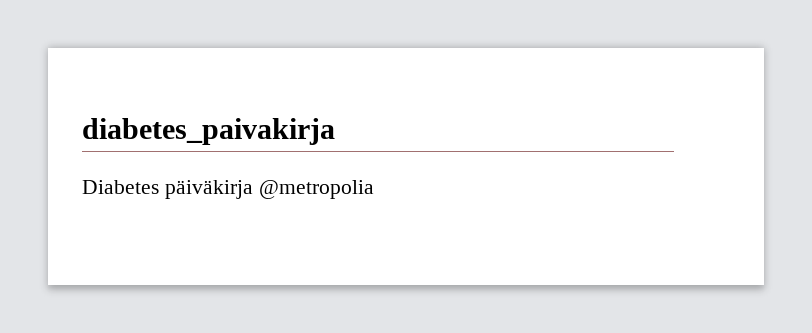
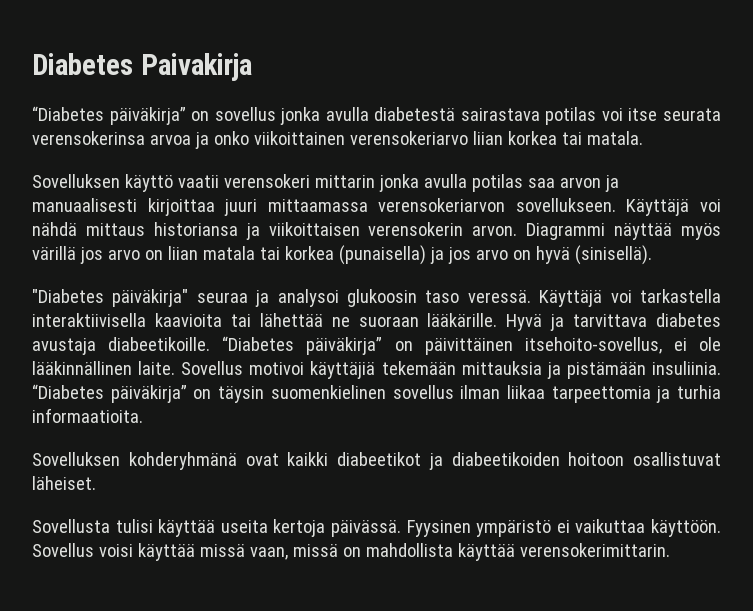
- diabetes_paivakirja
- Diabetes päiväkirja @metropolia
+ Diabetes Paivakirja
+ “Diabetes päiväkirja” on sovellus jonka avulla diabetestä sairastava potilas voi itse seurata verensokerinsa arvoa ja onko viikoittainen verensokeriarvo liian korkea tai matala.
+ Sovelluksen käyttö vaatii verensokeri mittarin jonka avulla potilas saa arvon ja manuaalisesti kirjoittaa juuri mittaamassa verensokeriarvon sovellukseen. Käyttäjä voi nähdä mittaus historiansa ja viikoittaisen verensokerin arvon. Diagrammi näyttää myös värillä jos arvo on liian matala tai korkea (punaisella) ja jos arvo on hyvä (sinisellä).
+ "Diabetes päiväkirja" seuraa ja analysoi glukoosin taso veressä. Käyttäjä voi tarkastella interaktiivisella kaavioita tai lähettää ne suoraan lääkärille. Hyvä ja tarvittava diabetes avustaja diabeetikoille. “Diabetes päiväkirja” on päivittäinen itsehoito-sovellus, ei ole lääkinnällinen laite. Sovellus motivoi käyttäjiä tekemään mittauksia ja pistämään insuliinia. “Diabetes päiväkirja” on täysin suomenkielinen sovellus ilman liikaa tarpeettomia ja turhia informaatioita.
+ Sovelluksen kohderyhmänä ovat kaikki diabeetikot ja diabeetikoiden hoitoon osallistuvat läheiset.
+ Sovellusta tulisi käyttää useita kertoja päivässä. Fyysinen ympäristö ei vaikuttaa käyttöön. Sovellus voisi käyttää missä vaan, missä on mahdollista käyttää verensokerimittarin.

